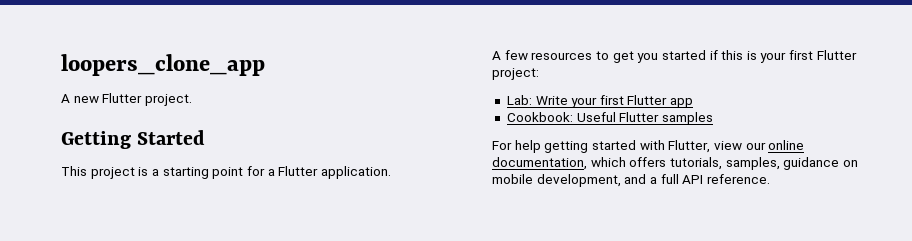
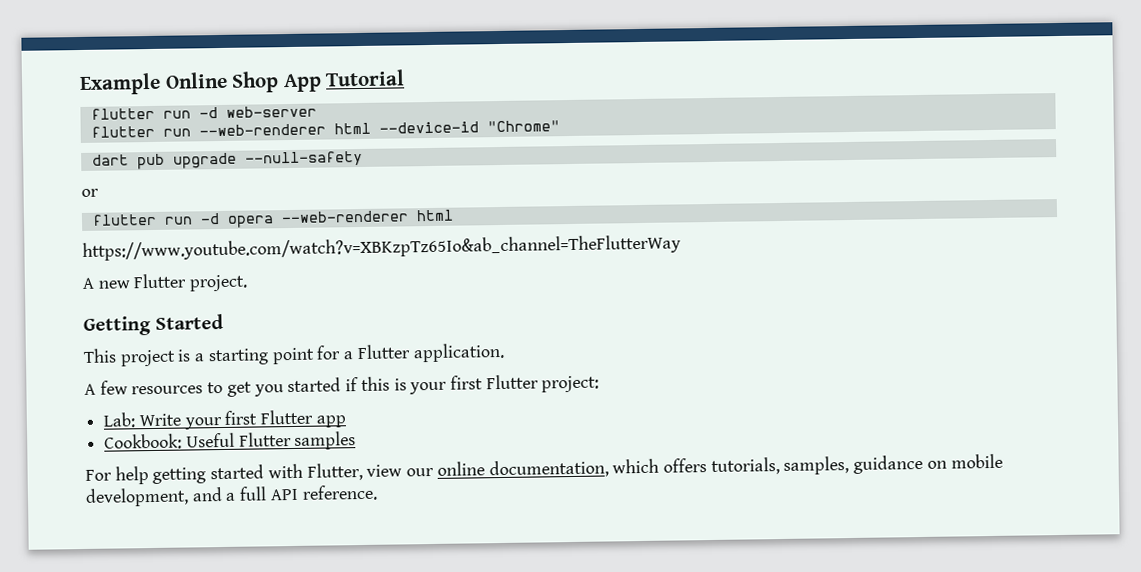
- loopers_clone_app
+ Example Online Shop App Tutorial
+ flutter run -d web-server
+ flutter run --web-renderer html --device-id "Chrome"
+ dart pub upgrade --null-safety
+ or
+ flutter run -d opera --web-renderer html
+ https://www.youtube.com/watch?v=XBKzpTz65Io&ab_channel=TheFlutterWay

